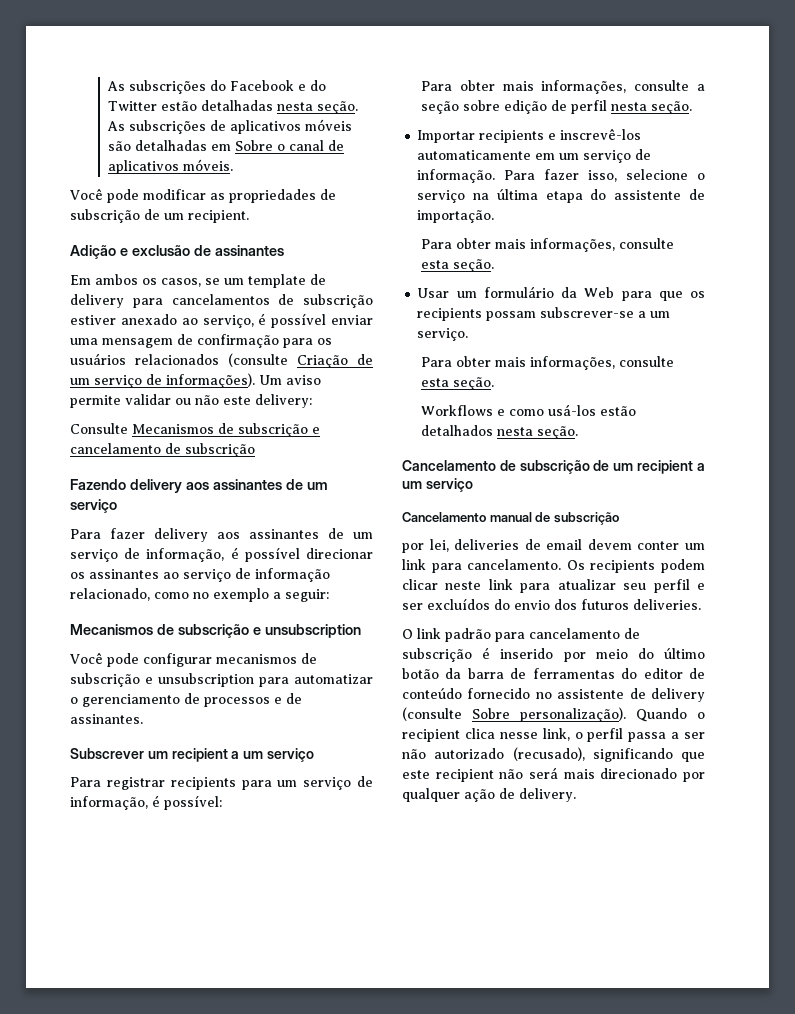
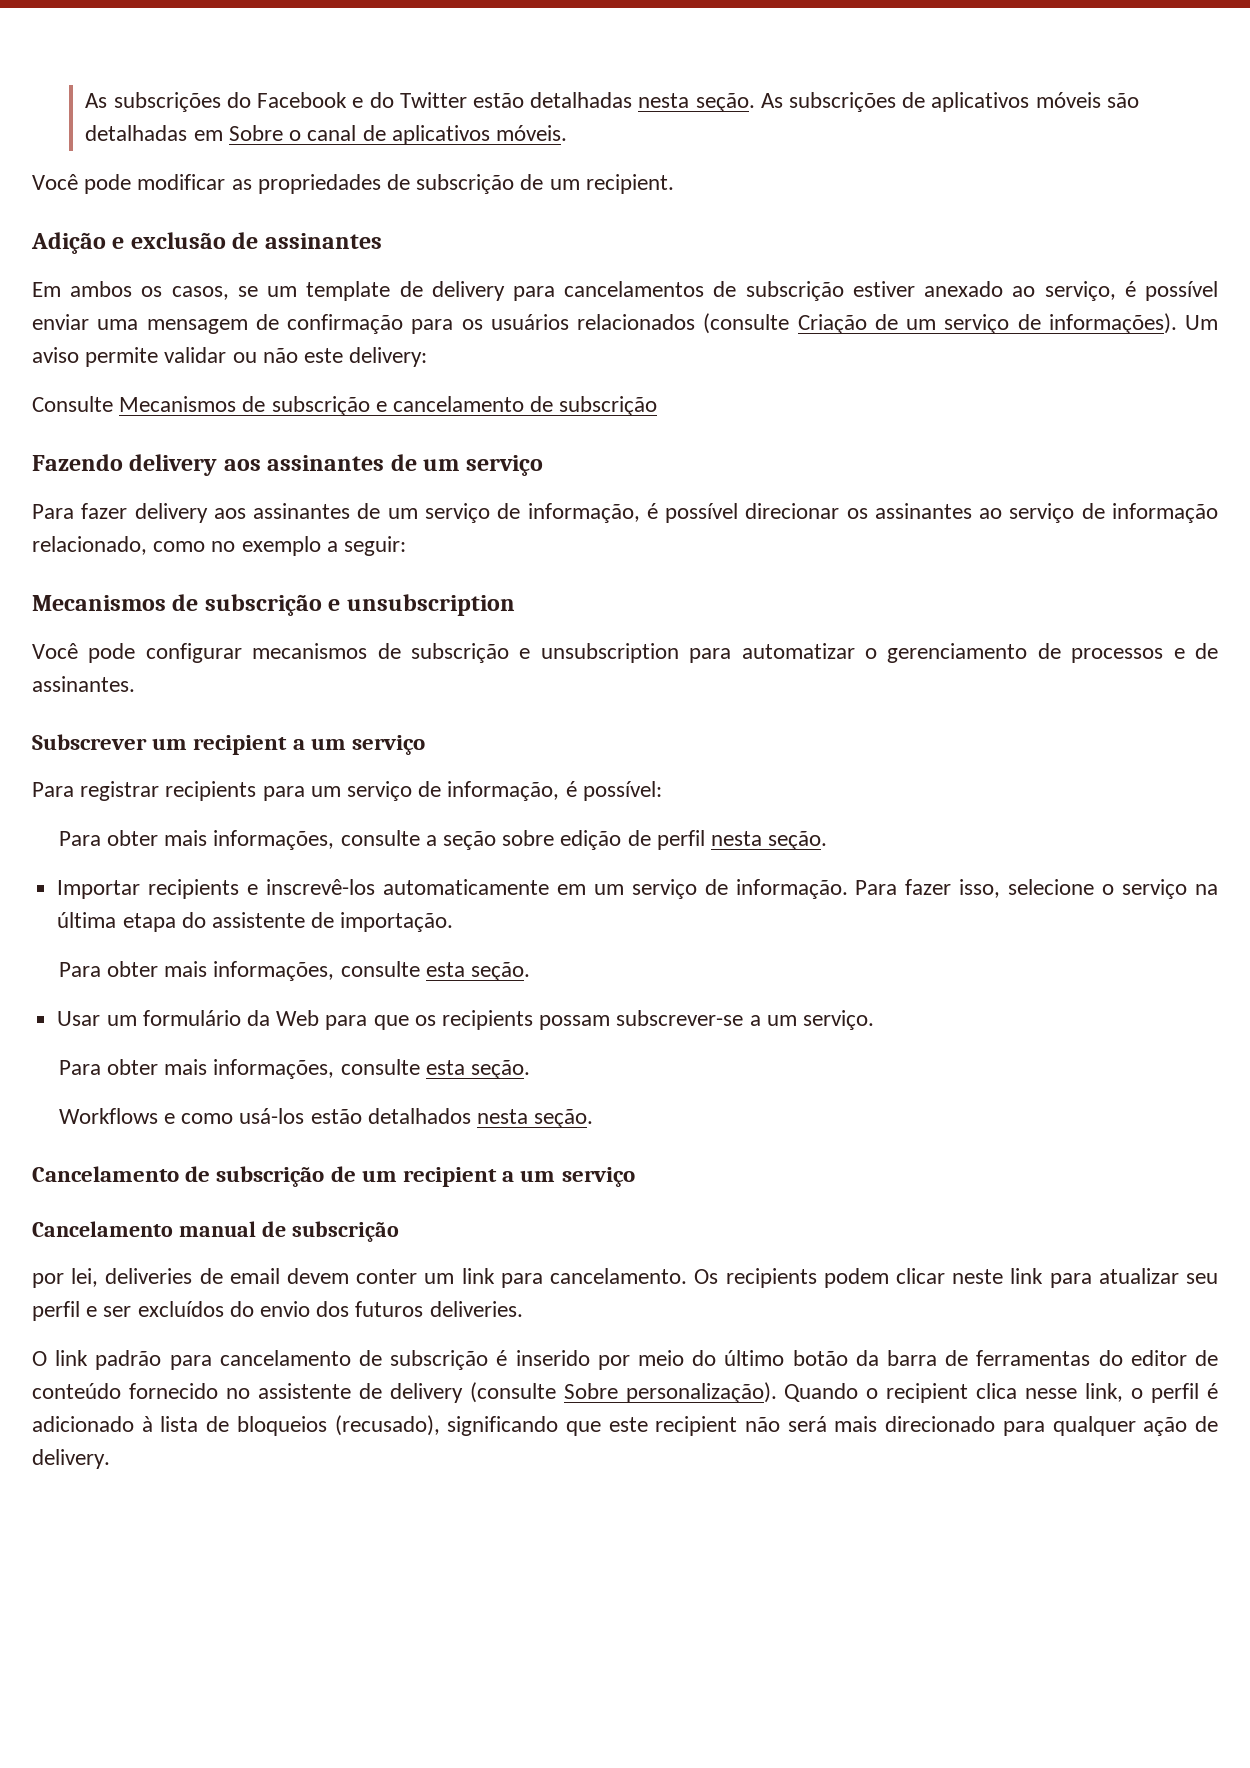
- Quando o recipient clica nesse link, o perfil passa a ser não autorizado (recusado), significando que este recipient não será mais direcionado por qualquer ação de delivery.
+ Quando o recipient clica nesse link, o perfil é adicionado à lista de bloqueios (recusado), significando que este recipient não será mais direcionado para qualquer ação de delivery.

